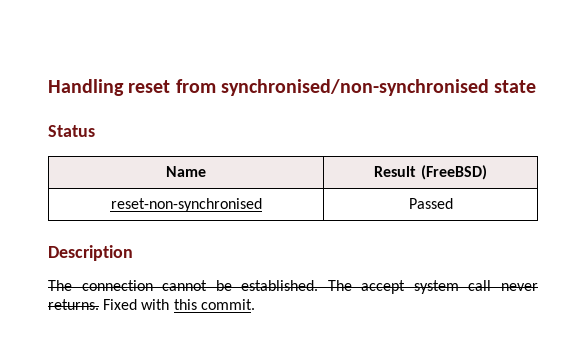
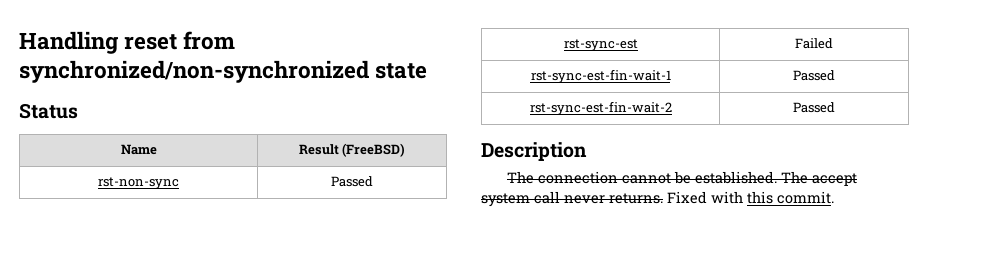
- Handling reset from synchronised/non-synchronised state
+ Handling reset from synchronized/non-synchronized state
- reset-non-synchronised | Passed
+ rst-non-sync | Passed
+ rst-sync-est | Failed
+ rst-sync-est-fin-wait-1 | Passed
+ rst-sync-est-fin-wait-2 | Passed

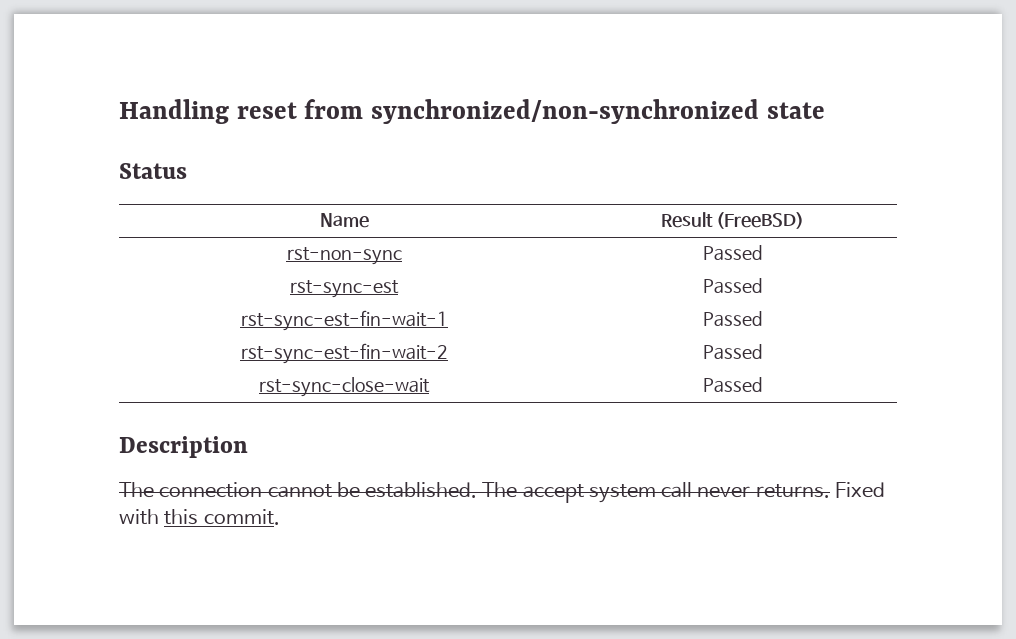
- rst-sync-est | Failed
+ rst-sync-est | Passed
+ rst-sync-close-wait | Passed

